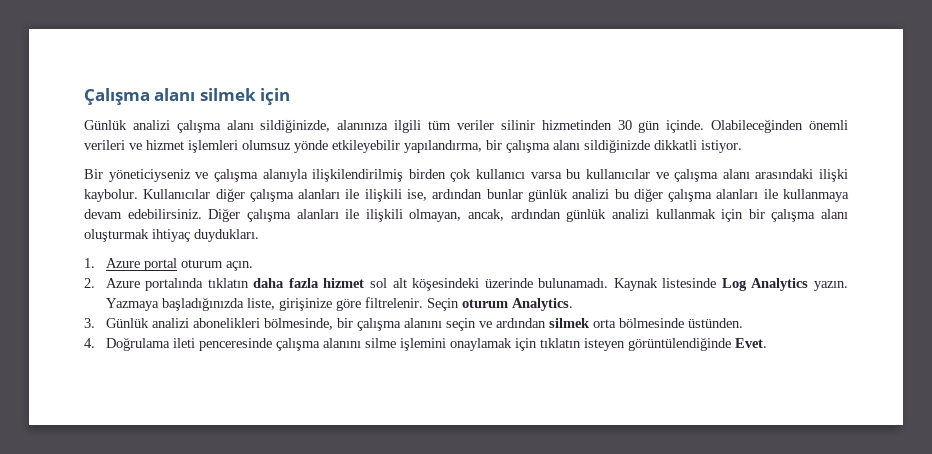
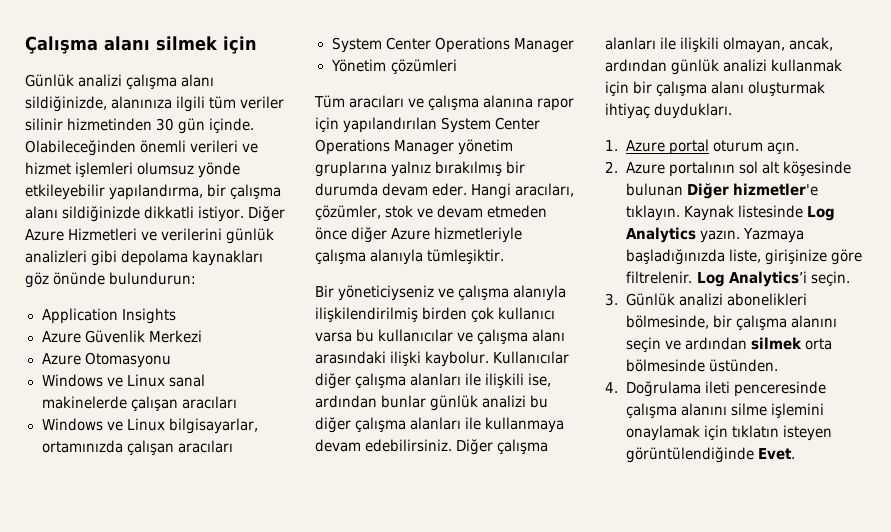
+ Diğer Azure Hizmetleri ve verilerini günlük analizleri gibi depolama kaynakları göz önünde bulundurun:
+ Application Insights
+ Azure Güvenlik Merkezi
+ Azure Otomasyonu
+ Windows ve Linux sanal makinelerde çalışan aracıları
+ Windows ve Linux bilgisayarlar, ortamınızda çalışan aracıları
+ System Center Operations Manager
+ Yönetim çözümleri
+ Tüm aracıları ve çalışma alanına rapor için yapılandırılan System Center Operations Manager yönetim gruplarına yalnız bırakılmış bir durumda devam eder. Hangi aracıları, çözümler, stok ve devam etmeden önce diğer Azure hizmetleriyle çalışma alanıyla tümleşiktir.
- 2. Azure portalında tıklatın daha fazla hizmet sol alt köşesindeki üzerinde bulunamadı.
+ 2. Azure portalının sol alt köşesinde bulunan Diğer hizmetler'e tıklayın.
- Seçin oturum Analytics.
+ Log Analytics’i seçin.

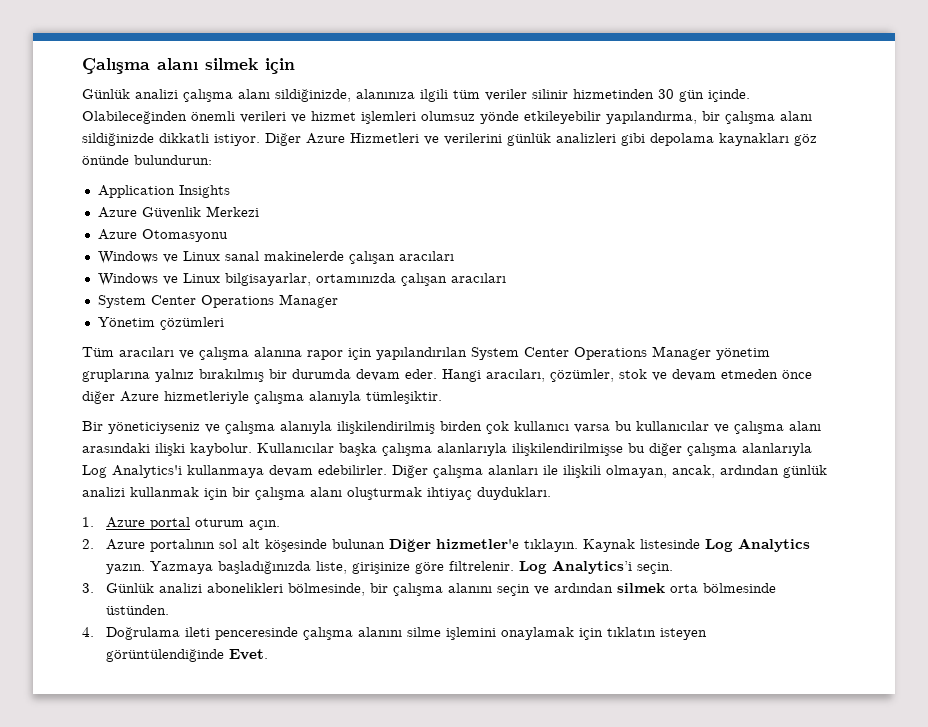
- Kullanıcılar diğer çalışma alanları ile ilişkili ise, ardından bunlar günlük analizi bu diğer çalışma alanları ile kullanmaya devam edebilirsiniz.
+ Kullanıcılar başka çalışma alanlarıyla ilişkilendirilmişse bu diğer çalışma alanlarıyla Log Analytics'i kullanmaya devam edebilirler.

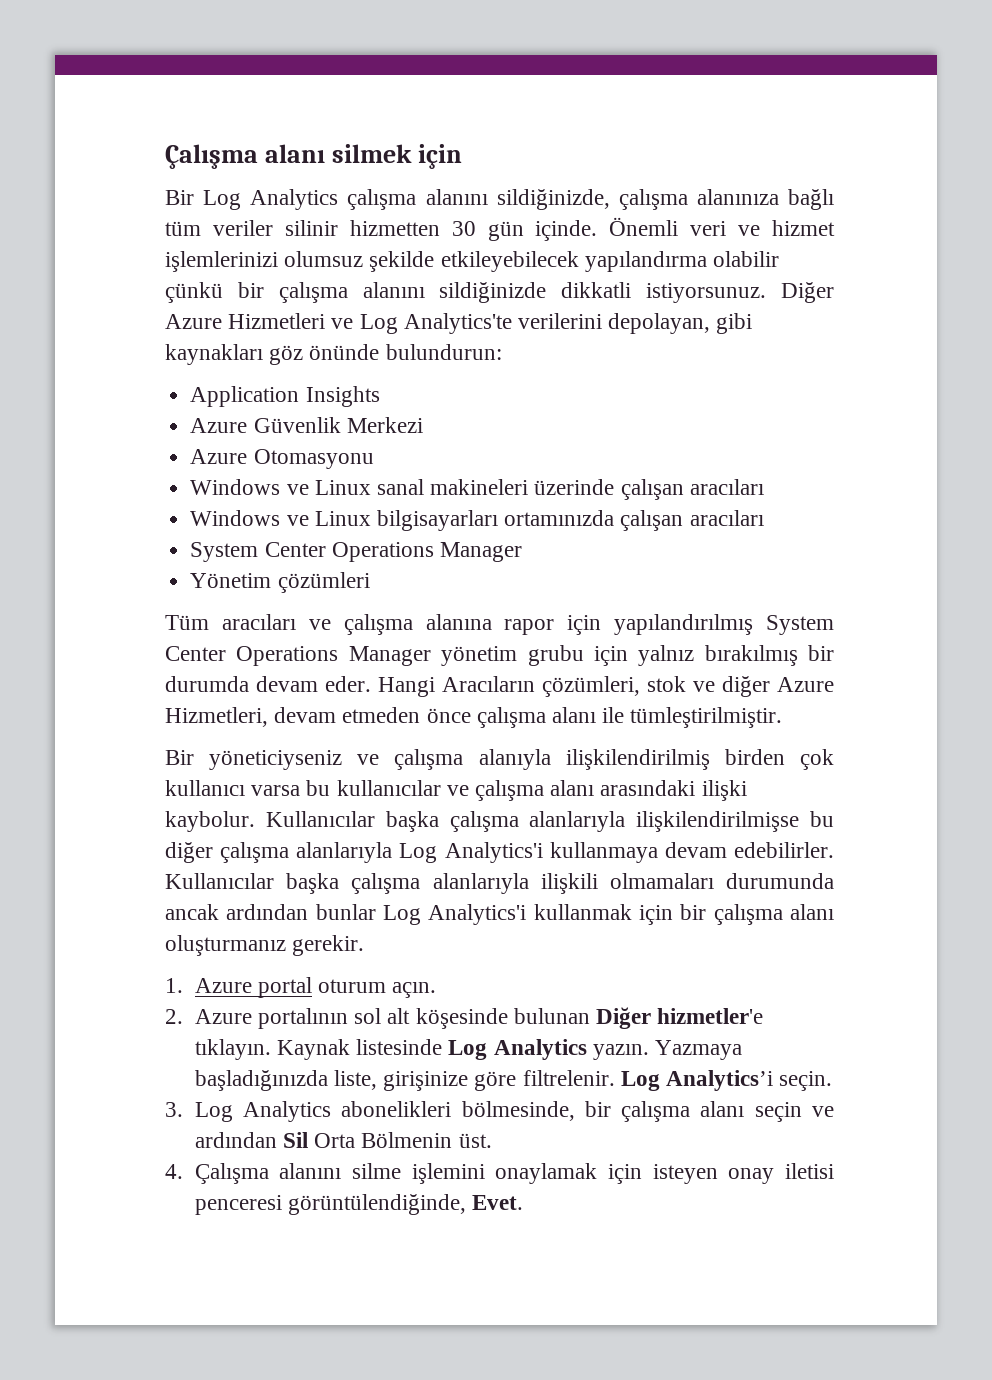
- Günlük analizi çalışma alanı sildiğinizde, alanınıza ilgili tüm veriler silinir hizmetinden 30 gün içinde.
+ Bir Log Analytics çalışma alanını sildiğinizde, çalışma alanınıza bağlı tüm veriler silinir hizmetten 30 gün içinde.
- Olabileceğinden önemli verileri ve hizmet işlemleri olumsuz yönde etkileyebilir yapılandırma, bir çalışma alanı sildiğinizde dikkatli istiyor.
+ Önemli veri ve hizmet işlemlerinizi olumsuz şekilde etkileyebilecek yapılandırma olabilir çünkü bir çalışma alanını sildiğinizde dikkatli istiyorsunuz.
- Diğer Azure Hizmetleri ve verilerini günlük analizleri gibi depolama kaynakları göz önünde bulundurun:
+ Diğer Azure Hizmetleri ve Log Analytics'te verilerini depolayan, gibi kaynakları göz önünde bulundurun:
- Windows ve Linux sanal makinelerde çalışan aracıları
+ Windows ve Linux sanal makineleri üzerinde çalışan aracıları
- Windows ve Linux bilgisayarlar, ortamınızda çalışan aracıları
+ Windows ve Linux bilgisayarları ortamınızda çalışan aracıları
- Tüm aracıları ve çalışma alanına rapor için yapılandırılan System Center Operations Manager yönetim gruplarına yalnız bırakılmış bir durumda devam eder.
+ Tüm aracıları ve çalışma alanına rapor için yapılandırılmış System Center Operations Manager yönetim grubu için yalnız bırakılmış bir durumda devam eder.
- Hangi aracıları, çözümler, stok ve devam etmeden önce diğer Azure hizmetleriyle çalışma alanıyla tümleşiktir.
+ Hangi Aracıların çözümleri, stok ve diğer Azure Hizmetleri, devam etmeden önce çalışma alanı ile tümleştirilmiştir.
- Diğer çalışma alanları ile ilişkili olmayan, ancak, ardından günlük analizi kullanmak için bir çalışma alanı oluşturmak ihtiyaç duydukları.
+ Kullanıcılar başka çalışma alanlarıyla ilişkili olmamaları durumunda ancak ardından bunlar Log Analytics'i kullanmak için bir çalışma alanı oluşturmanız gerekir.
- 3. Günlük analizi abonelikleri bölmesinde, bir çalışma alanını seçin ve ardından silmek orta bölmesinde üstünden.
- 4. Doğrulama ileti penceresinde çalışma alanını silme işlemini onaylamak için tıklatın isteyen görüntülendiğinde Evet.
+ 3. Log Analytics abonelikleri bölmesinde, bir çalışma alanı seçin ve ardından Sil Orta Bölmenin üst.
+ 4. Çalışma alanını silme işlemini onaylamak için isteyen onay iletisi penceresi görüntülendiğinde, Evet.

